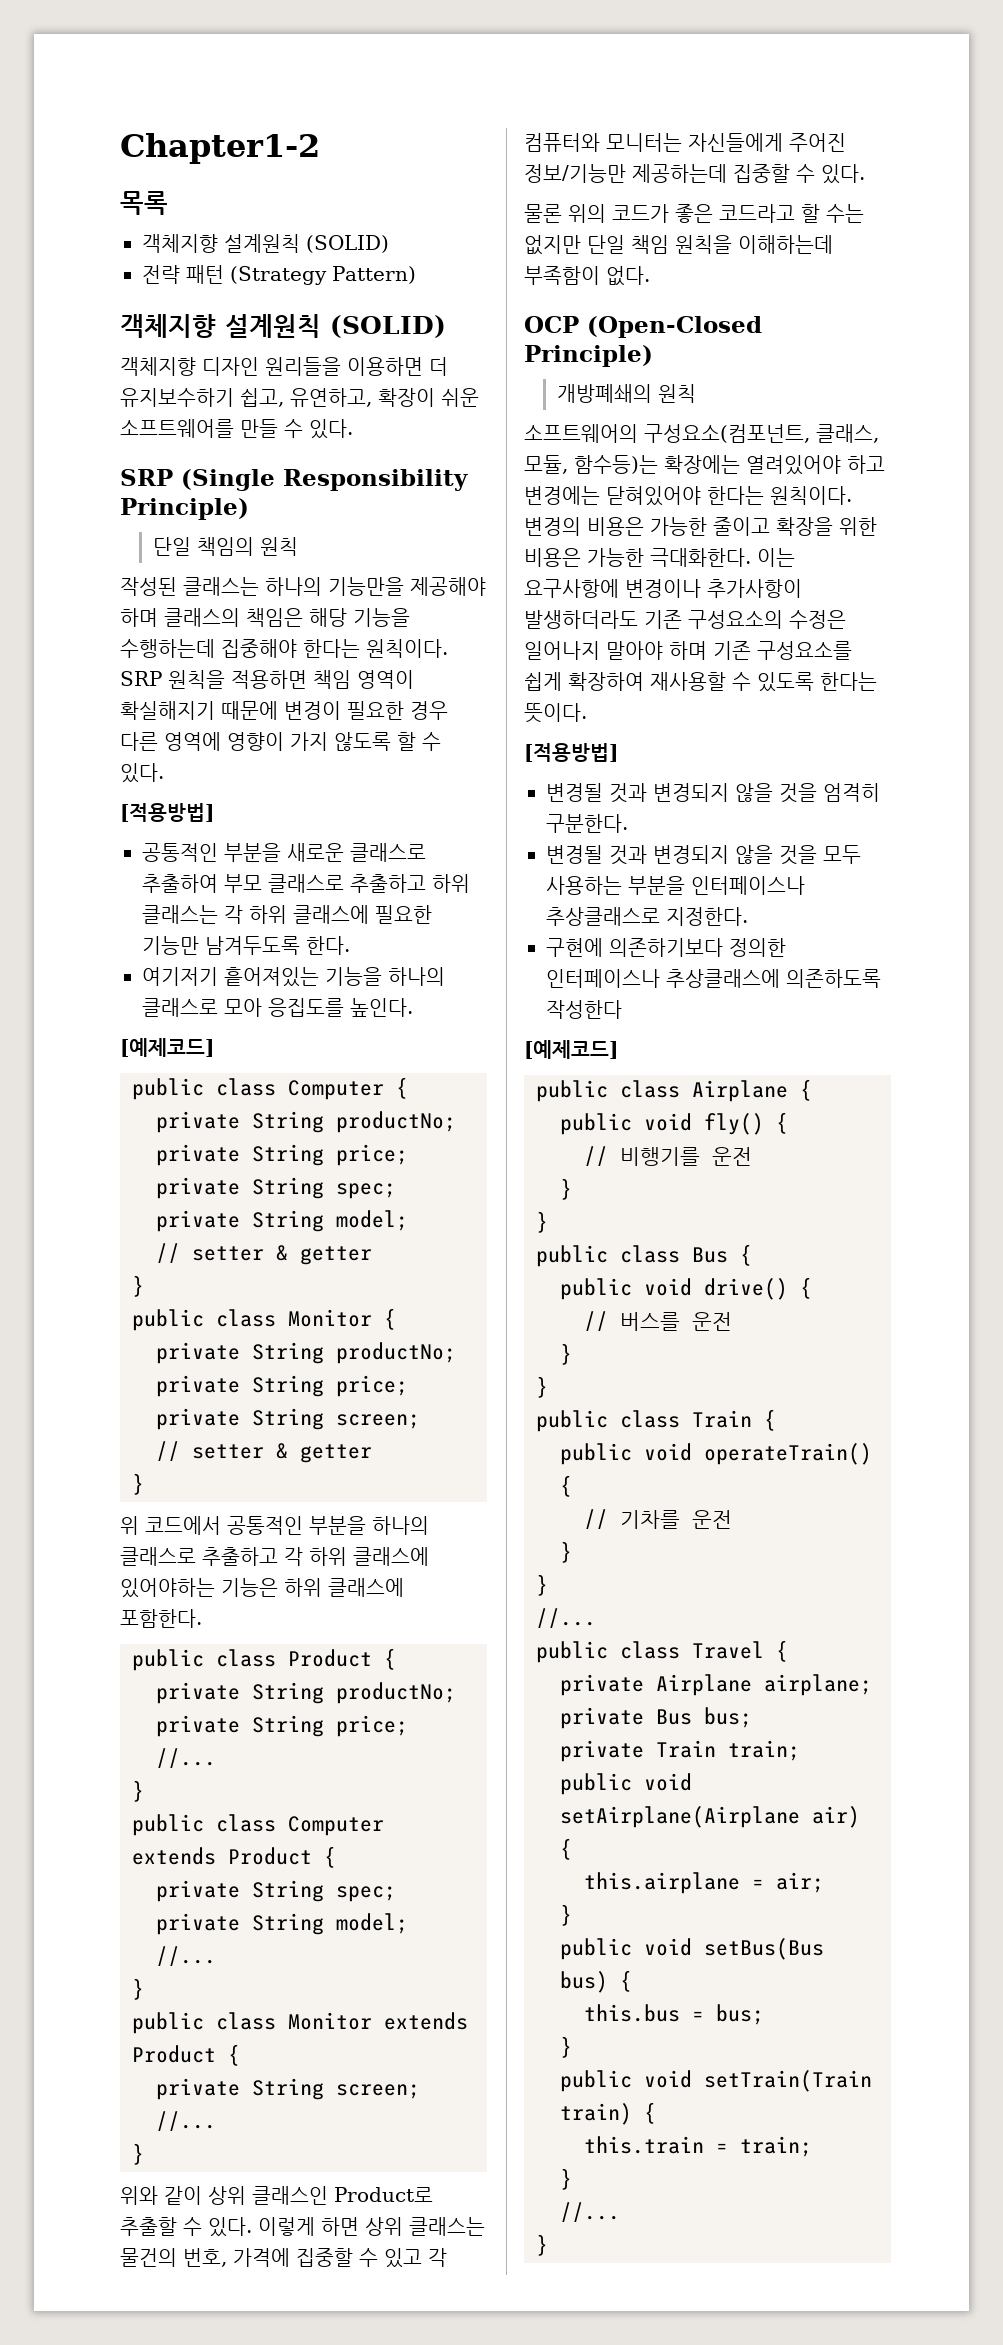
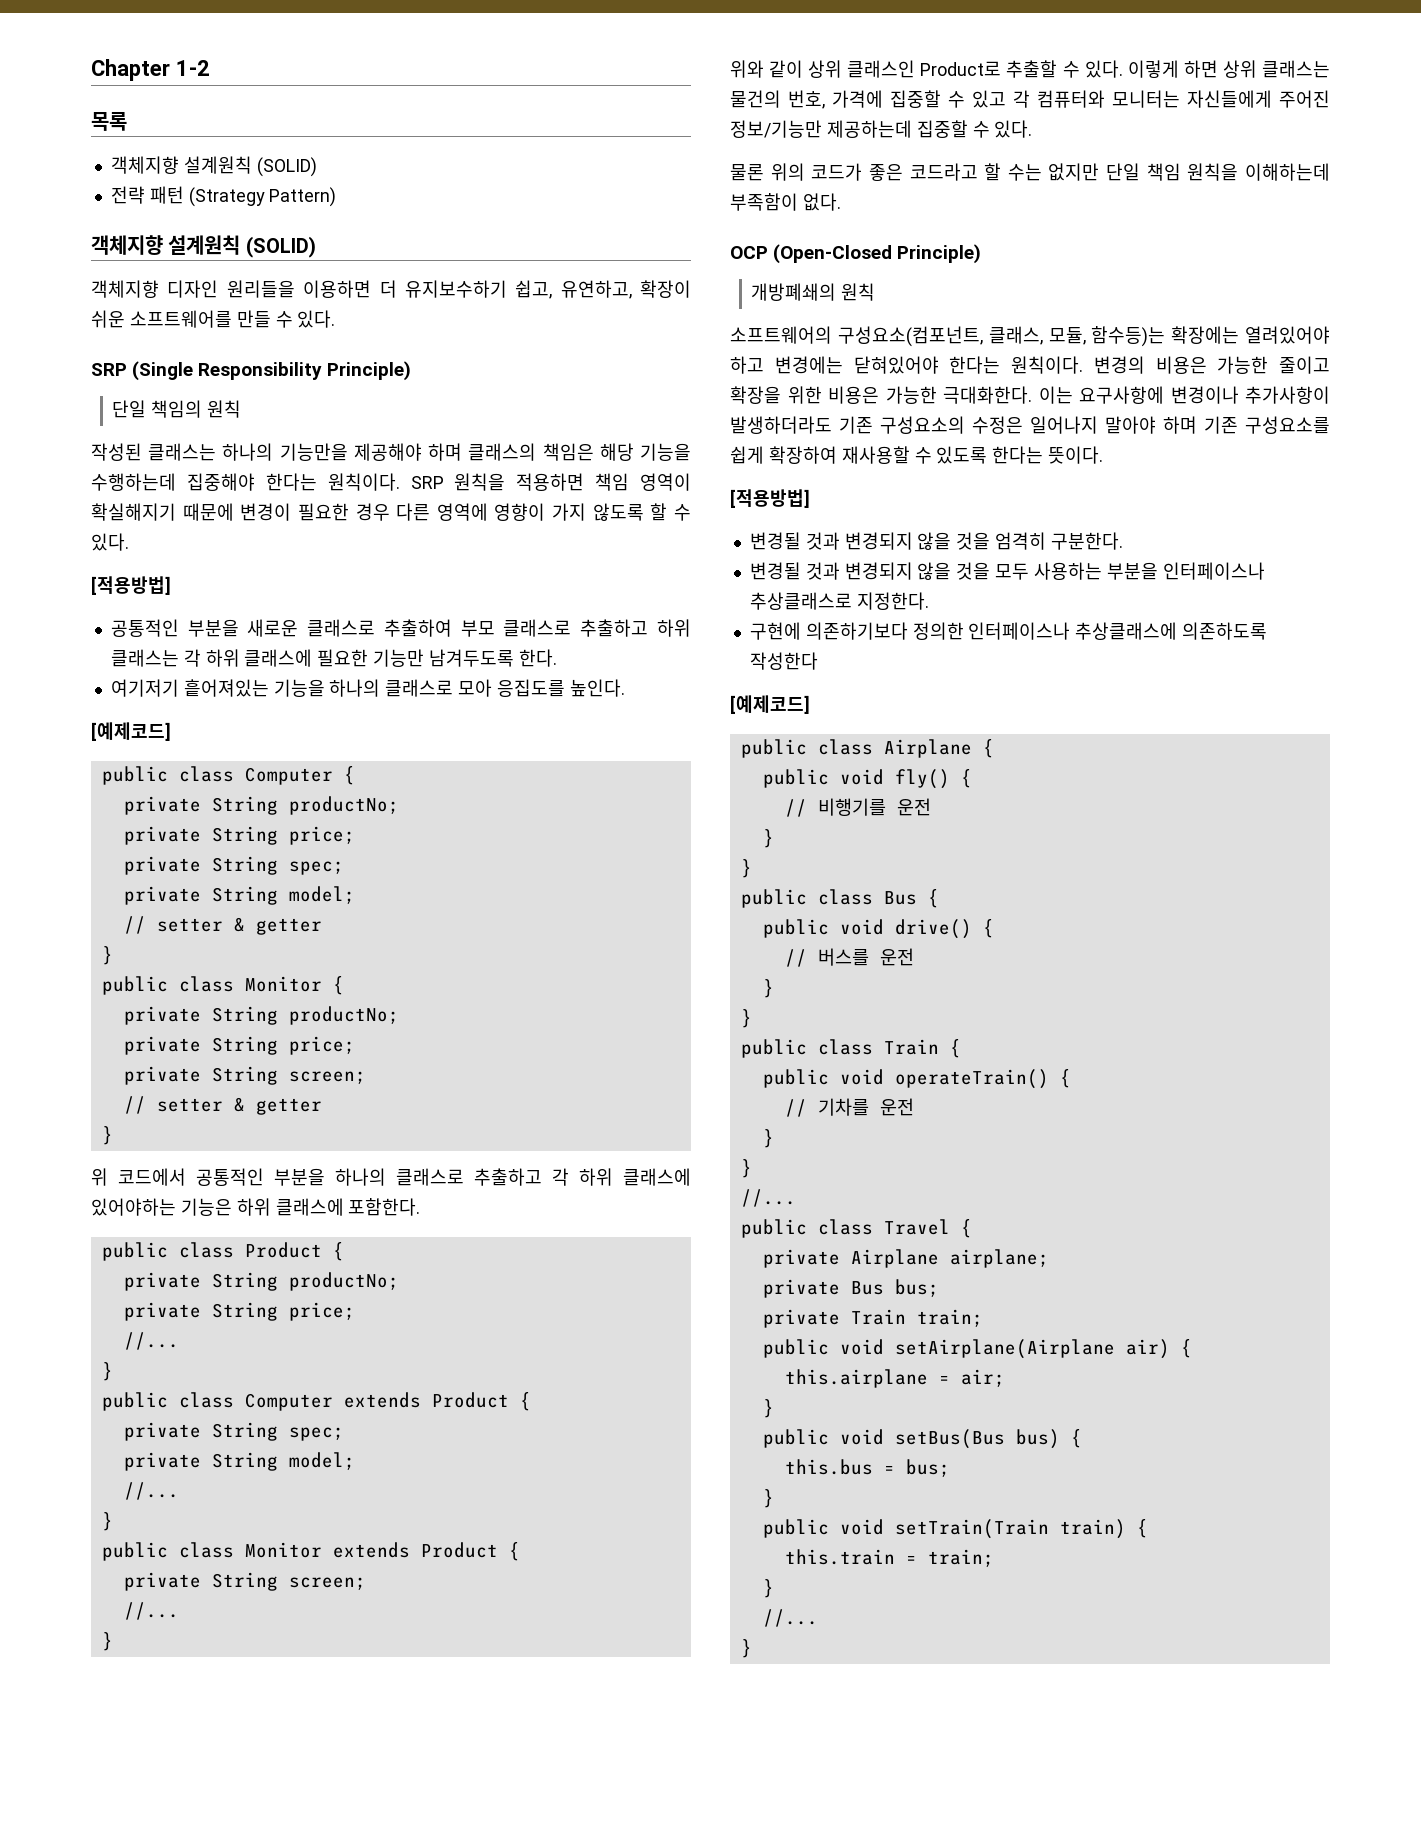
- Chapter1-2
+ Chapter 1-2

